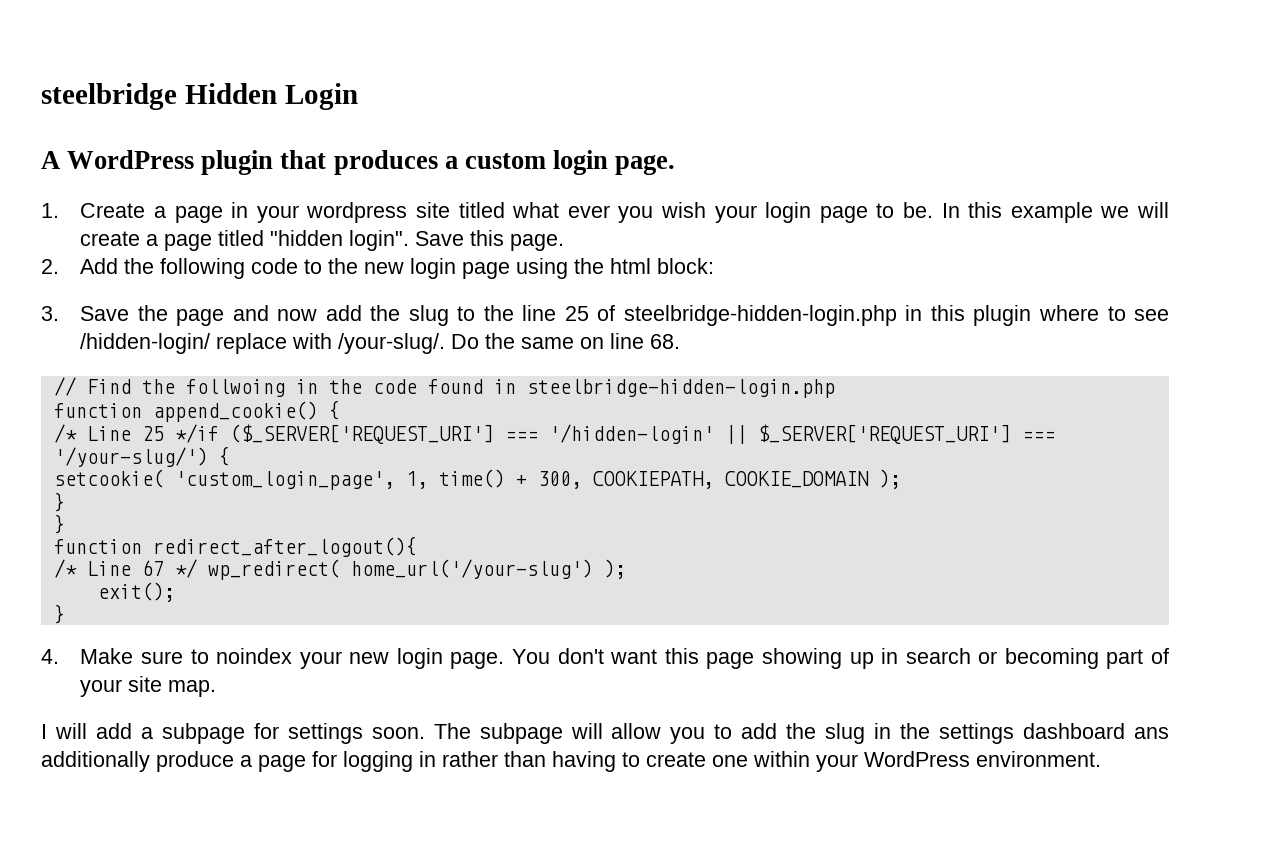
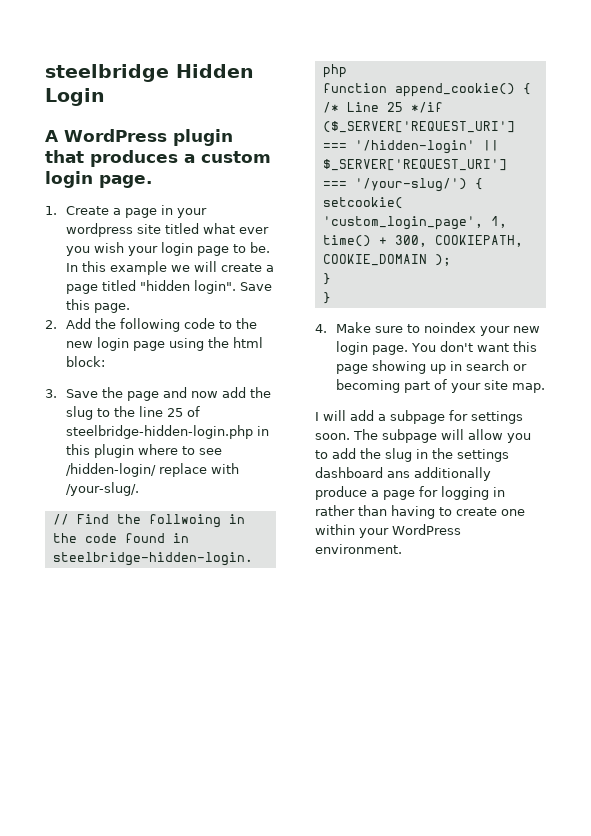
- Do the same on line 68.
- function redirect_after_logout(){
- /* Line 67 */ wp_redirect( home_url('/your-slug') );
- exit();
- }

